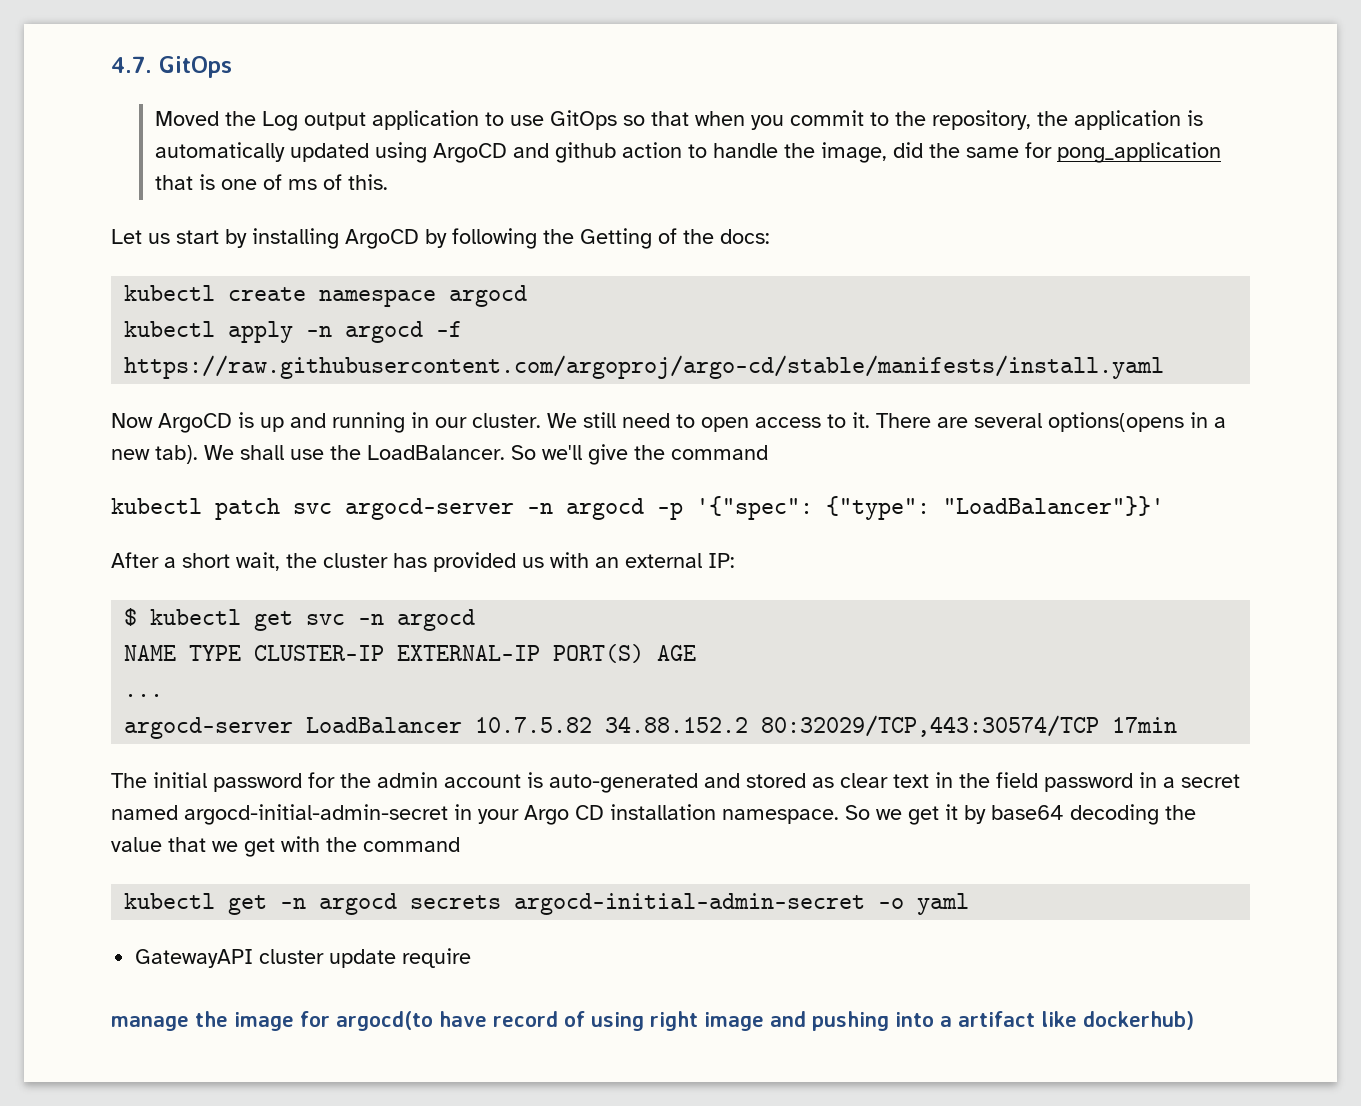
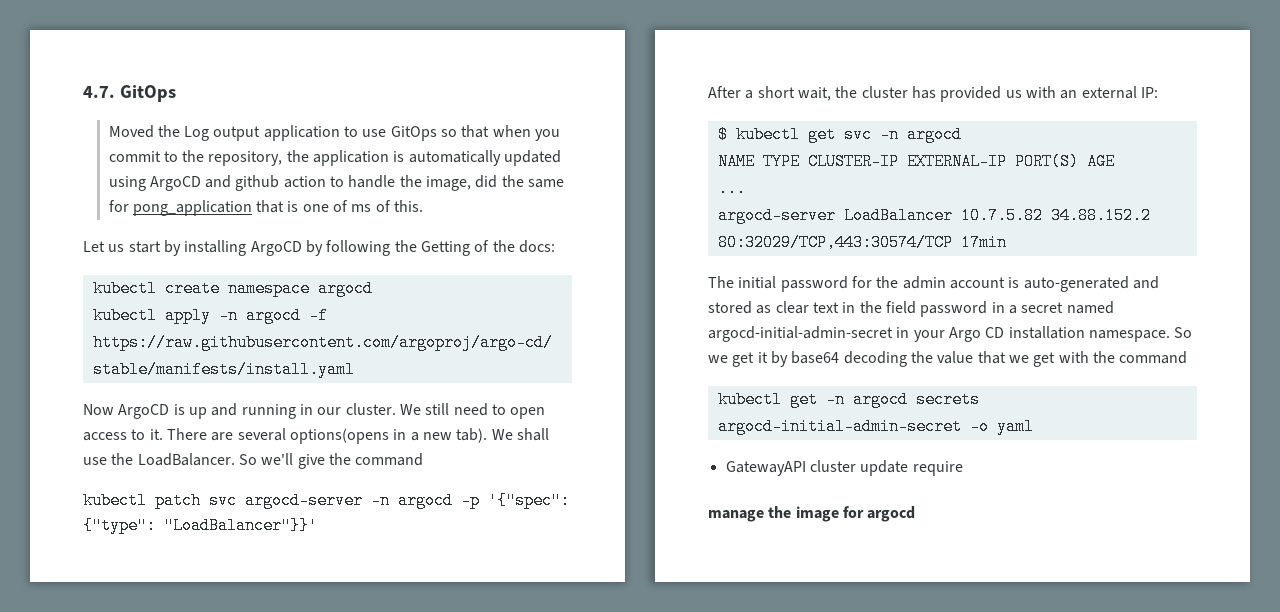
- manage the image for argocd(to have record of using right image and pushing into a artifact like dockerhub)
+ manage the image for argocd

